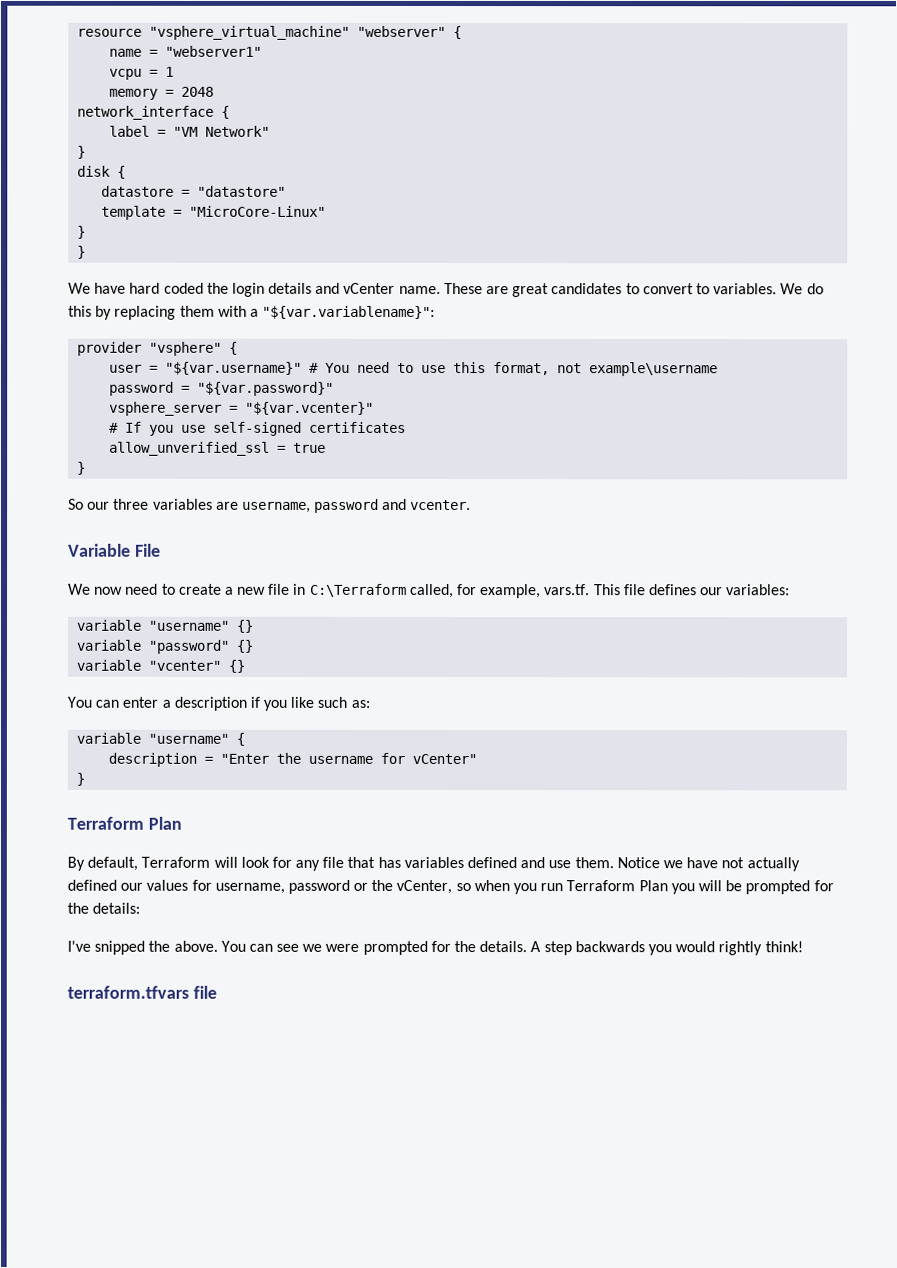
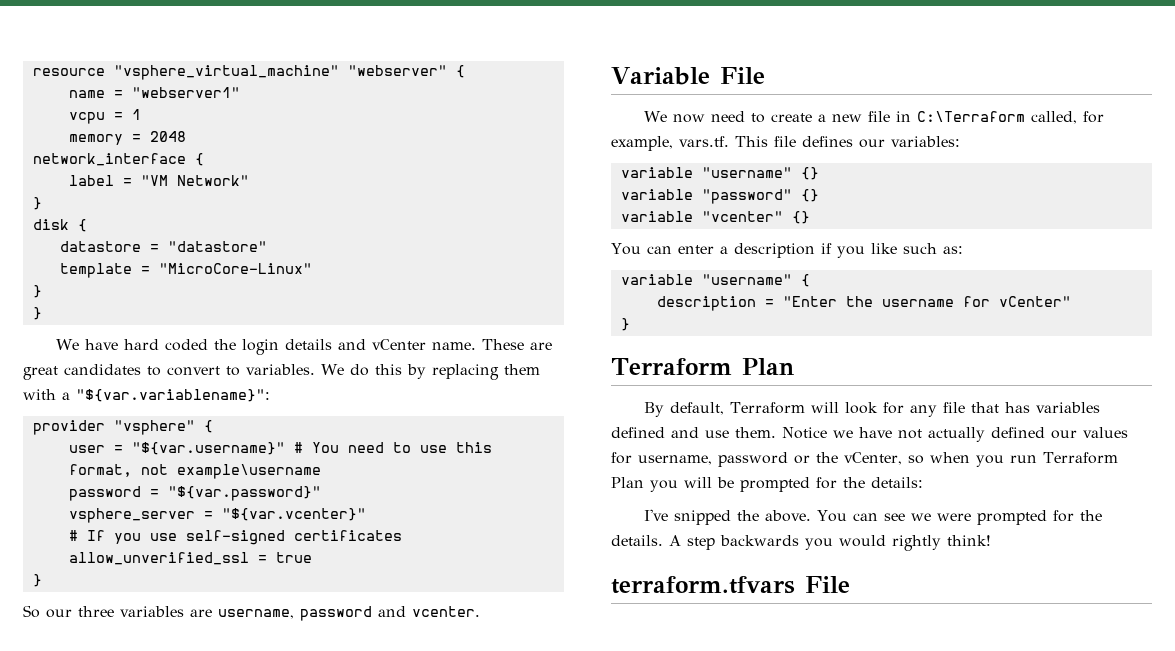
- terraform.tfvars file
+ terraform.tfvars File

